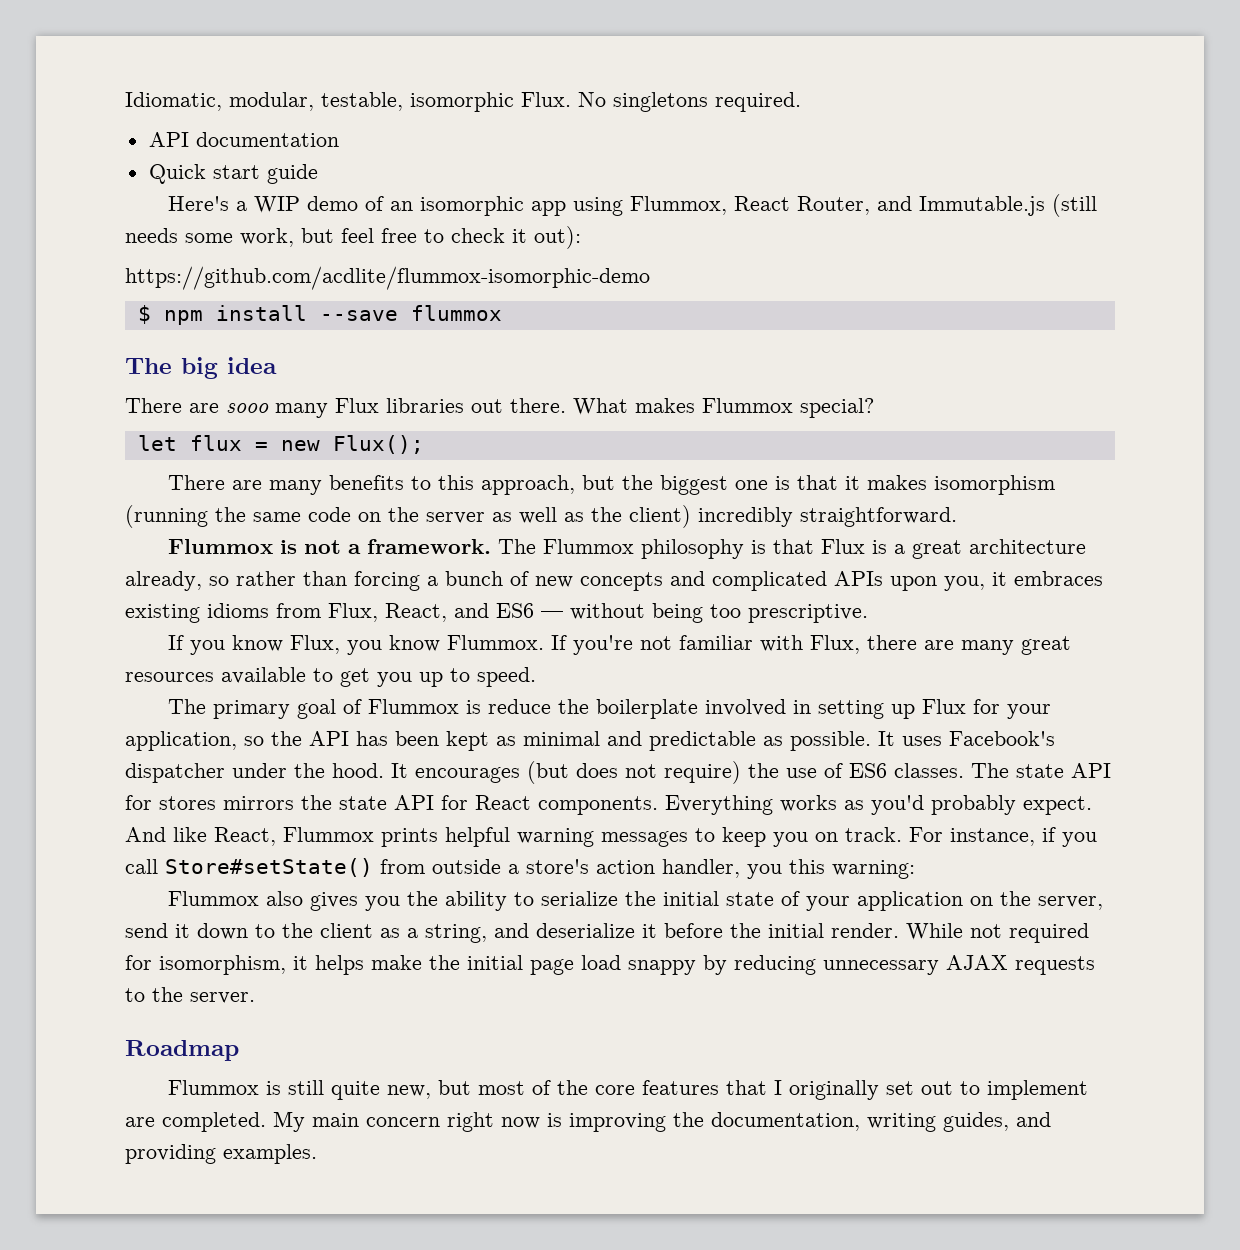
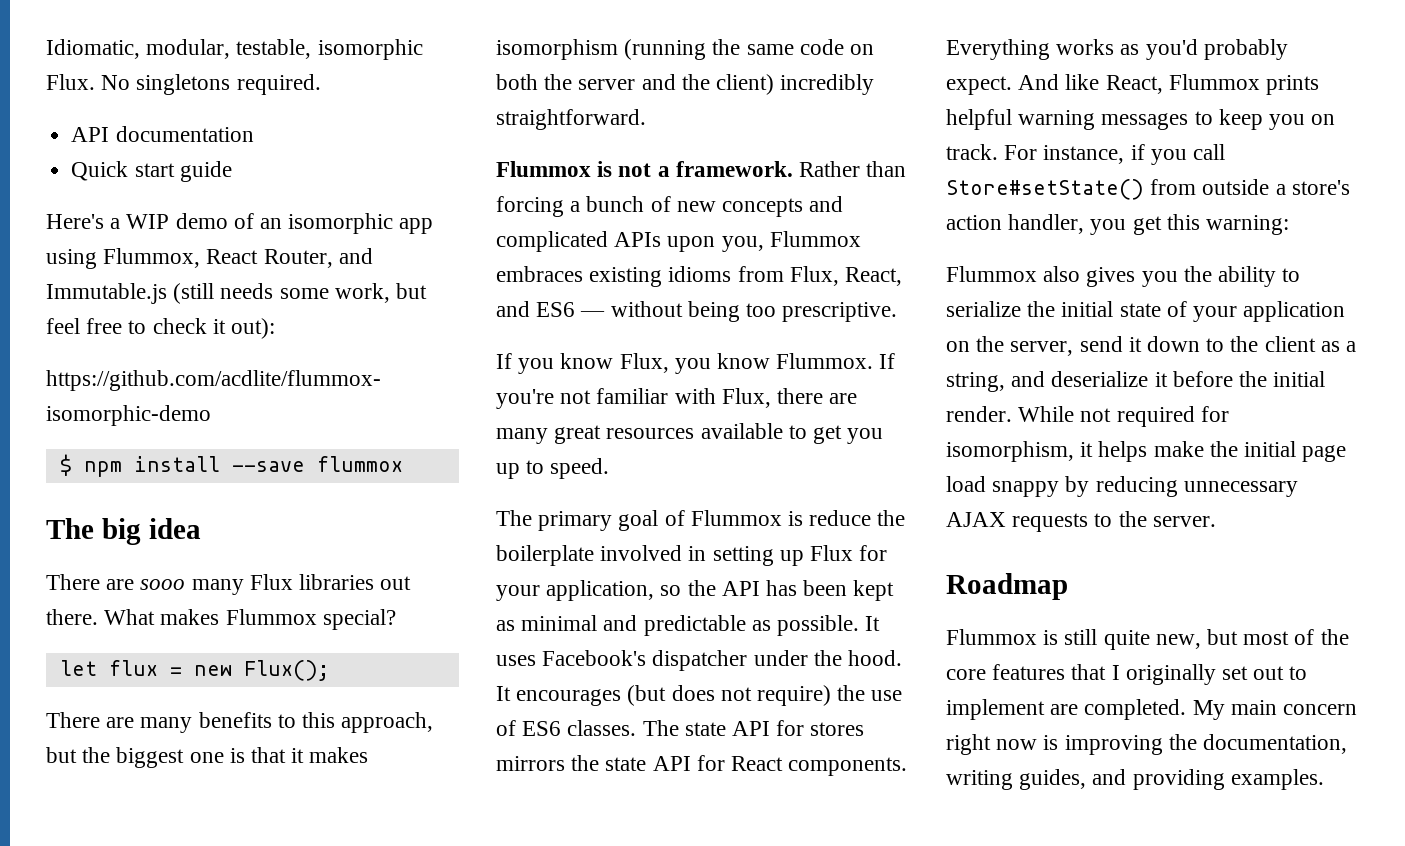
- There are many benefits to this approach, but the biggest one is that it makes isomorphism (running the same code on the server as well as the client) incredibly straightforward.
+ There are many benefits to this approach, but the biggest one is that it makes isomorphism (running the same code on both the server and the client) incredibly straightforward.
- The Flummox philosophy is that Flux is a great architecture already, so rather than forcing a bunch of new concepts and complicated APIs upon you, it embraces existing idioms from Flux, React, and ES6 — without being too prescriptive.
+ Rather than forcing a bunch of new concepts and complicated APIs upon you, Flummox embraces existing idioms from Flux, React, and ES6 — without being too prescriptive.
- For instance, if you call Store#setState() from outside a store's action handler, you this warning:
+ For instance, if you call Store#setState() from outside a store's action handler, you get this warning:

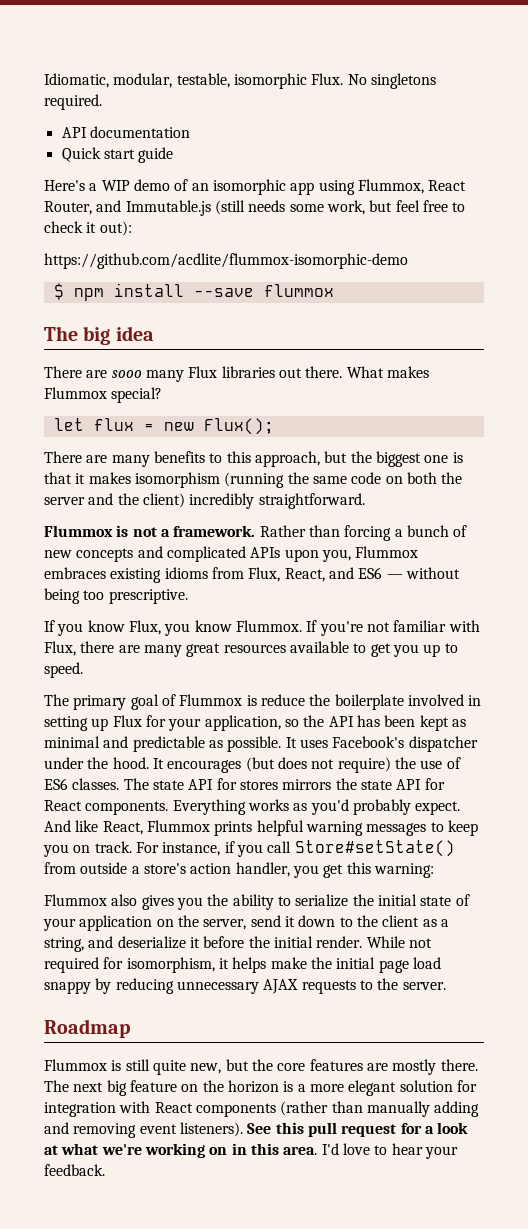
- Flummox is still quite new, but most of the core features that I originally set out to implement are completed. My main concern right now is improving the documentation, writing guides, and providing examples.
+ Flummox is still quite new, but the core features are mostly there. The next big feature on the horizon is a more elegant solution for integration with React components (rather than manually adding and removing event listeners). See this pull request for a look at what we're working on in this area. I'd love to hear your feedback.

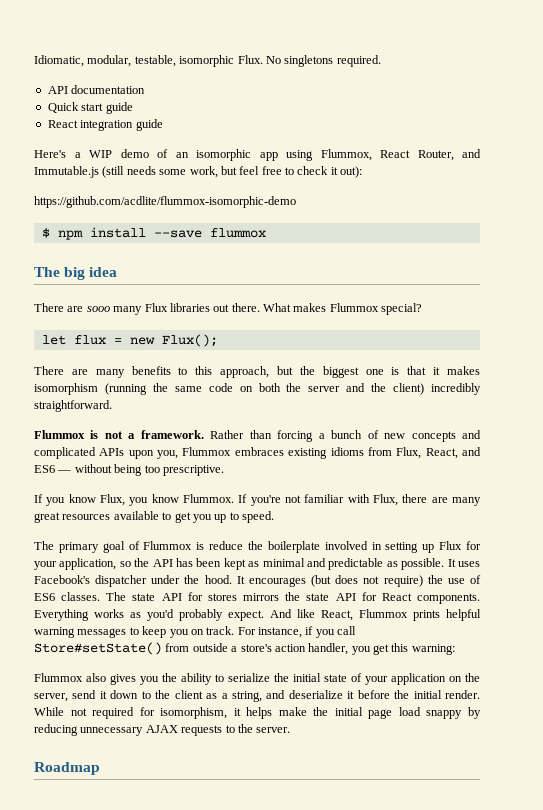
+ React integration guide
- Flummox is still quite new, but the core features are mostly there. The next big feature on the horizon is a more elegant solution for integration with React components (rather than manually adding and removing event listeners). See this pull request for a look at what we're working on in this area. I'd love to hear your feedback.

